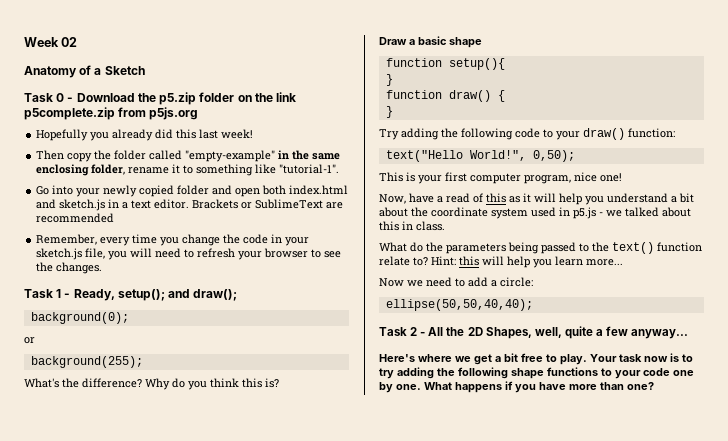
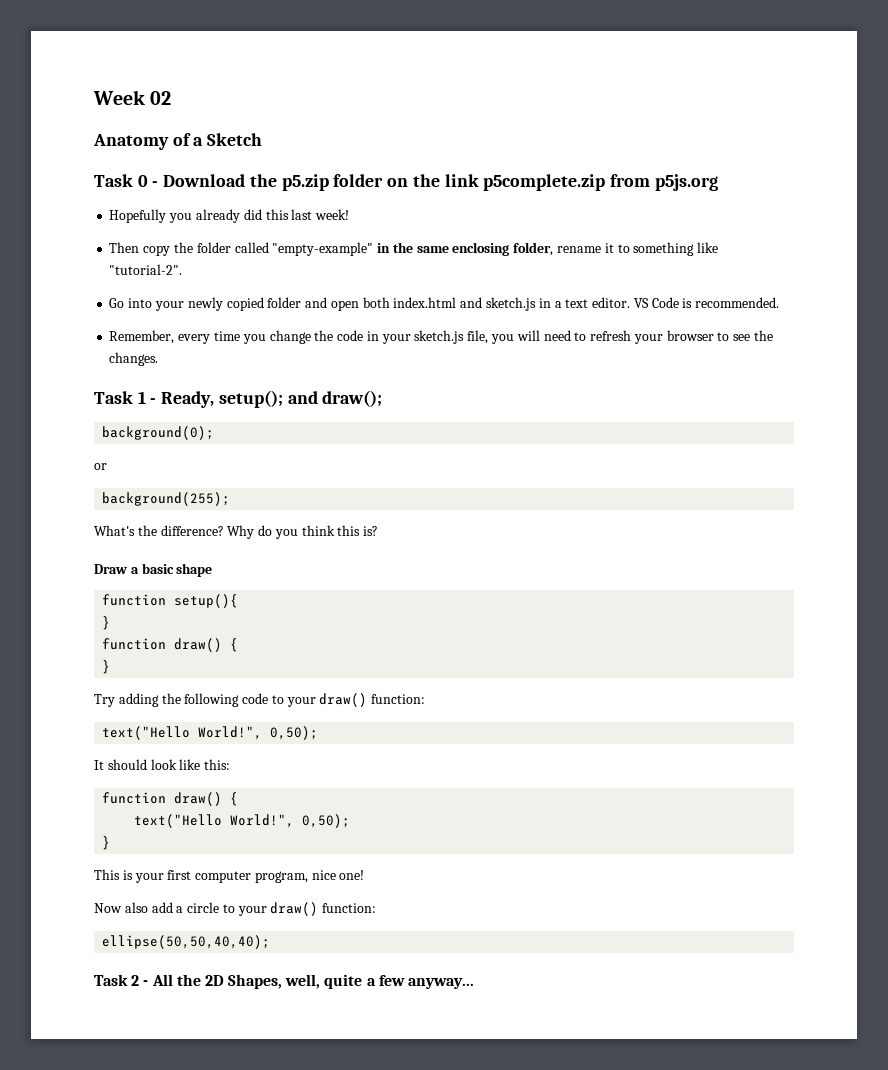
- Then copy the folder called "empty-example" in the same enclosing folder, rename it to something like "tutorial-1".
+ Then copy the folder called "empty-example" in the same enclosing folder, rename it to something like "tutorial-2".
- Brackets or SublimeText are recommended
+ VS Code is recommended.
+ It should look like this:
+ function draw() {
+ text("Hello World!", 0,50);
+ }
- Now, have a read of this as it will help you understand a bit about the coordinate system used in p5.js - we talked about this in class.
- What do the parameters being passed to the text() function relate to? Hint: this will help you learn more...
- Now we need to add a circle:
+ Now also add a circle to your draw() function:
- Here's where we get a bit free to play. Your task now is to try adding the following shape functions to your code one by one. What happens if you have more than one?

